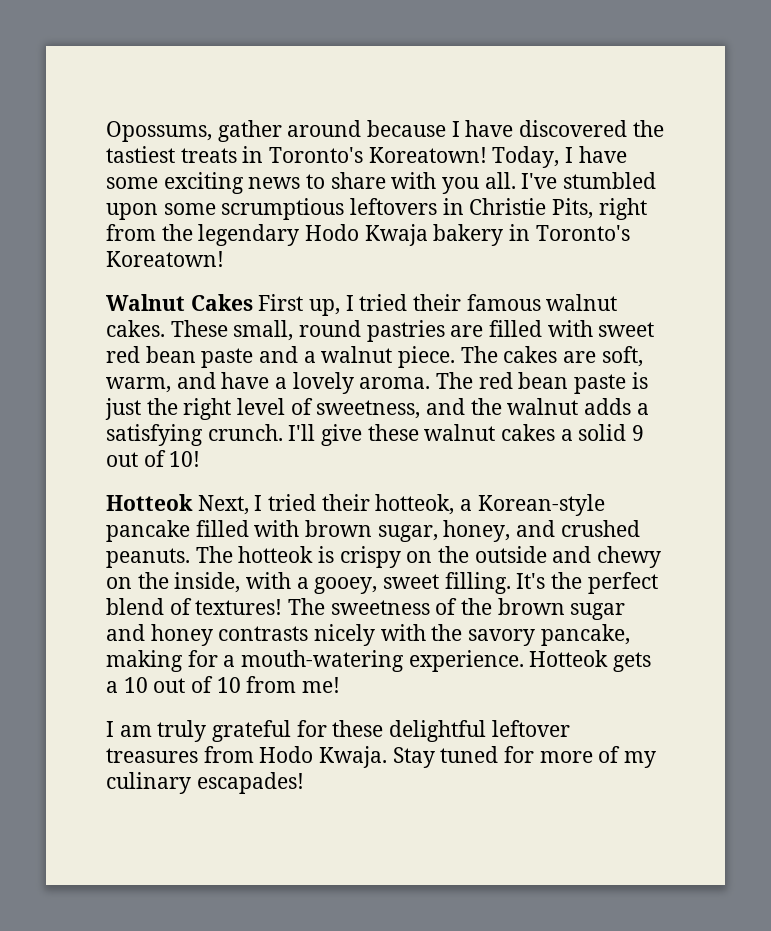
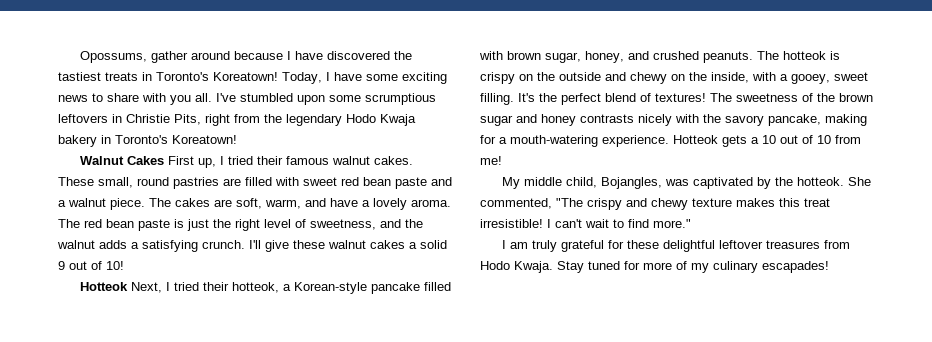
+ My middle child, Bojangles, was captivated by the hotteok. She commented, "The crispy and chewy texture makes this treat irresistible! I can't wait to find more."

